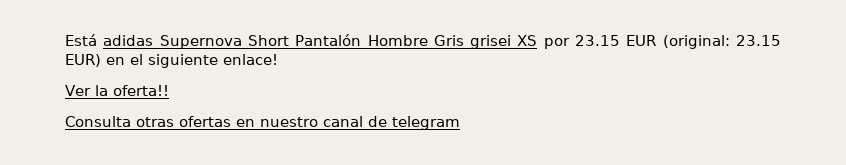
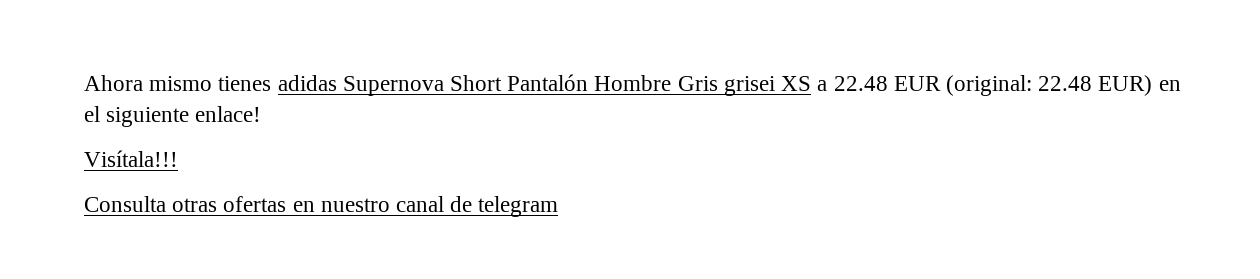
- Está adidas Supernova Short Pantalón Hombre Gris grisei XS por 23.15 EUR (original: 23.15 EUR) en el siguiente enlace!
+ Ahora mismo tienes adidas Supernova Short Pantalón Hombre Gris grisei XS a 22.48 EUR (original: 22.48 EUR) en el siguiente enlace!
- Ver la oferta!!
+ Visítala!!!

